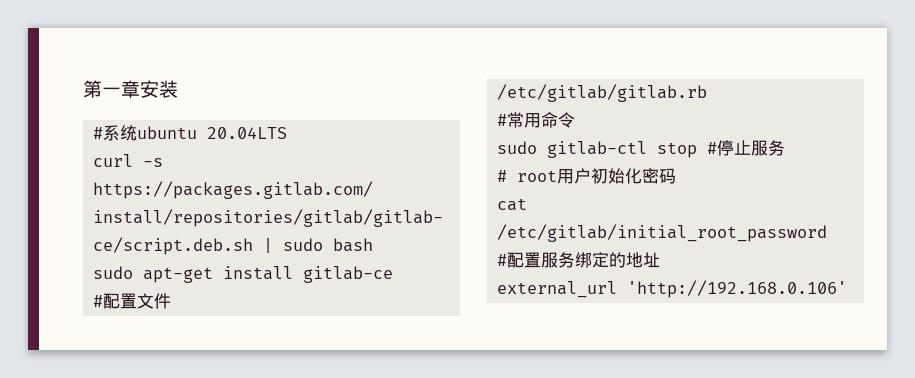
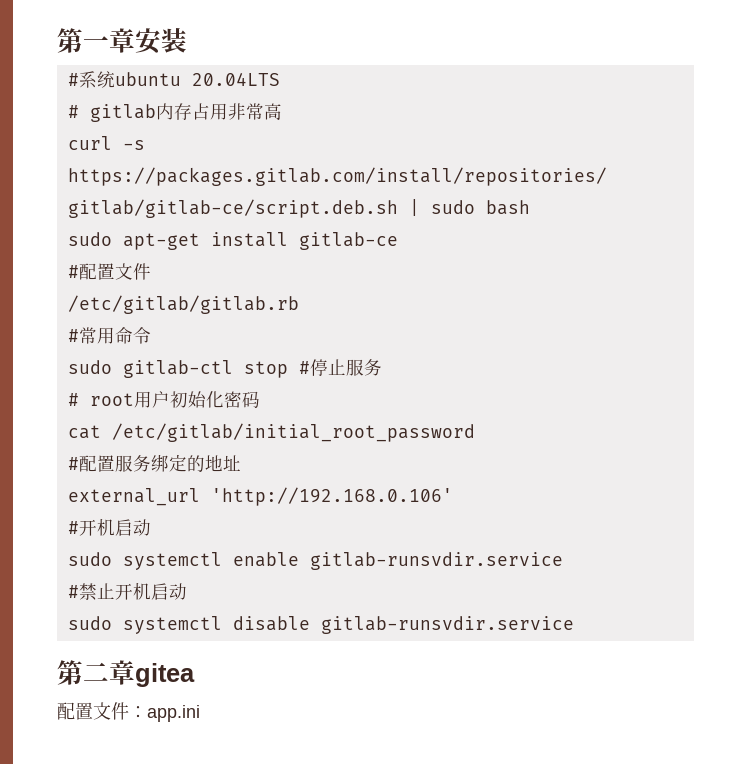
+ # gitlab内存占用非常高
+ #开机启动
+ sudo systemctl enable gitlab-runsvdir.service
+ #禁止开机启动
+ sudo systemctl disable gitlab-runsvdir.service
+ 第二章gitea
+ 配置文件：app.ini

